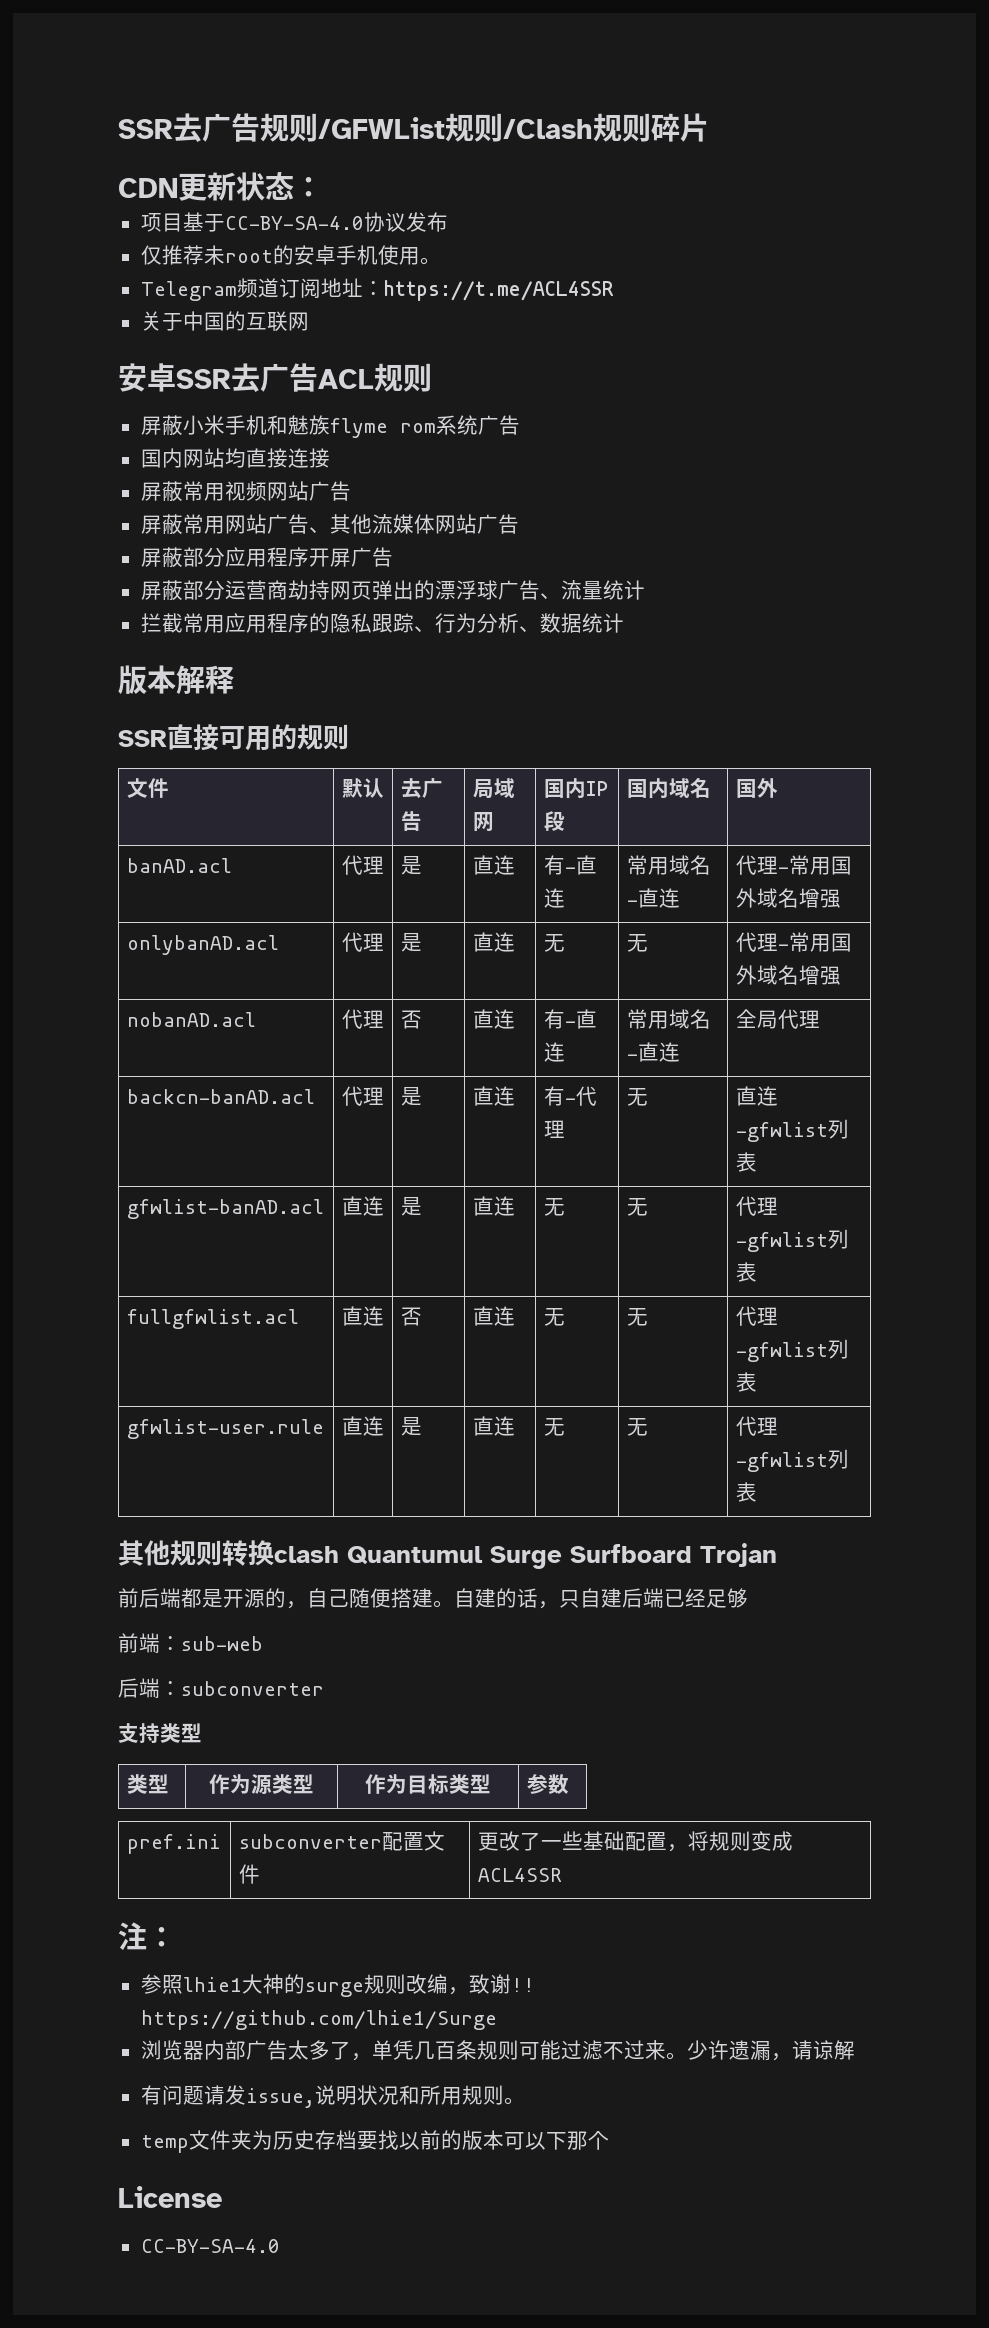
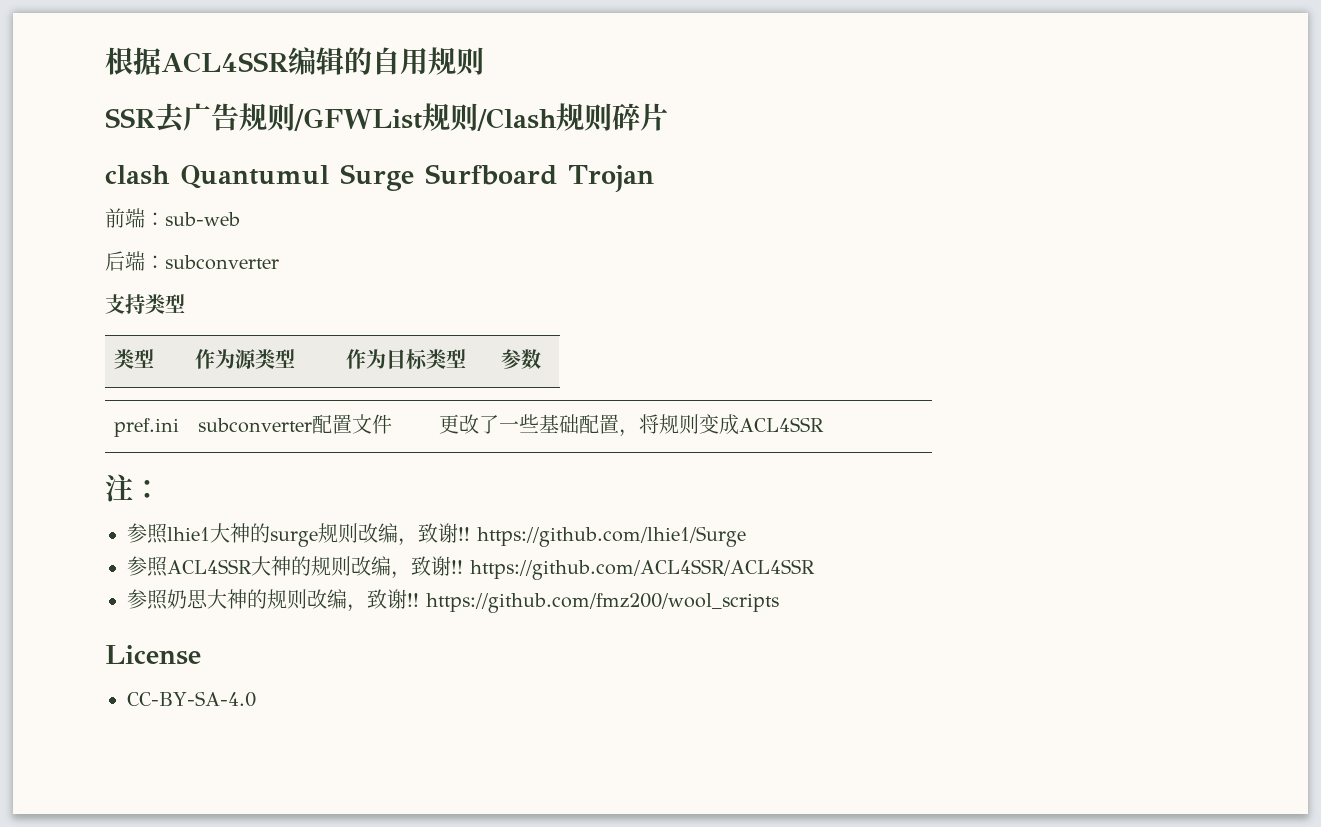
+ 根据ACL4SSR编辑的自用规则
- CDN更新状态：
- 项目基于CC-BY-SA-4.0协议发布
- 仅推荐未root的安卓手机使用。
- Telegram频道订阅地址：https://t.me/ACL4SSR
- 关于中国的互联网
- 安卓SSR去广告ACL规则
- 屏蔽小米手机和魅族flyme rom系统广告
- 国内网站均直接连接
- 屏蔽常用视频网站广告
- 屏蔽常用网站广告、其他流媒体网站广告
- 屏蔽部分应用程序开屏广告
- 屏蔽部分运营商劫持网页弹出的漂浮球广告、流量统计
- 拦截常用应用程序的隐私跟踪、行为分析、数据统计
- 版本解释
- SSR直接可用的规则
- 文件 | 默认 | 去广告 | 局域网 | 国内IP段 | 国内域名 | 国外
- banAD.acl | 代理 | 是 | 直连 | 有-直连 | 常用域名-直连 | 代理-常用国外域名增强
- onlybanAD.acl | 代理 | 是 | 直连 | 无 | 无 | 代理-常用国外域名增强
- nobanAD.acl | 代理 | 否 | 直连 | 有-直连 | 常用域名-直连 | 全局代理
- backcn-banAD.acl | 代理 | 是 | 直连 | 有-代理 | 无 | 直连-gfwlist列表
- gfwlist-banAD.acl | 直连 | 是 | 直连 | 无 | 无 | 代理-gfwlist列表
- fullgfwlist.acl | 直连 | 否 | 直连 | 无 | 无 | 代理-gfwlist列表
- gfwlist-user.rule | 直连 | 是 | 直连 | 无 | 无 | 代理-gfwlist列表
- 其他规则转换clash Quantumul Surge Surfboard Trojan
+ clash Quantumul Surge Surfboard Trojan
- 前后端都是开源的，自己随便搭建。自建的话，只自建后端已经足够
- 浏览器内部广告太多了，单凭几百条规则可能过滤不过来。少许遗漏，请谅解
- 有问题请发issue,说明状况和所用规则。
- temp文件夹为历史存档要找以前的版本可以下那个
+ 参照ACL4SSR大神的规则改编，致谢!! https://github.com/ACL4SSR/ACL4SSR
+ 参照奶思大神的规则改编，致谢!! https://github.com/fmz200/wool_scripts

